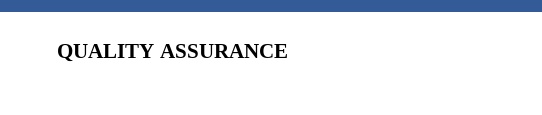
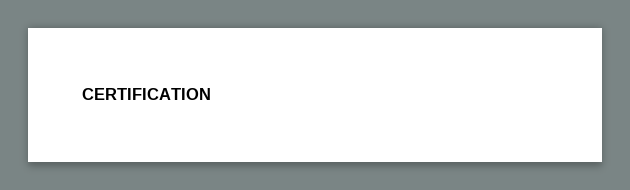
- QUALITY ASSURANCE
+ CERTIFICATION

